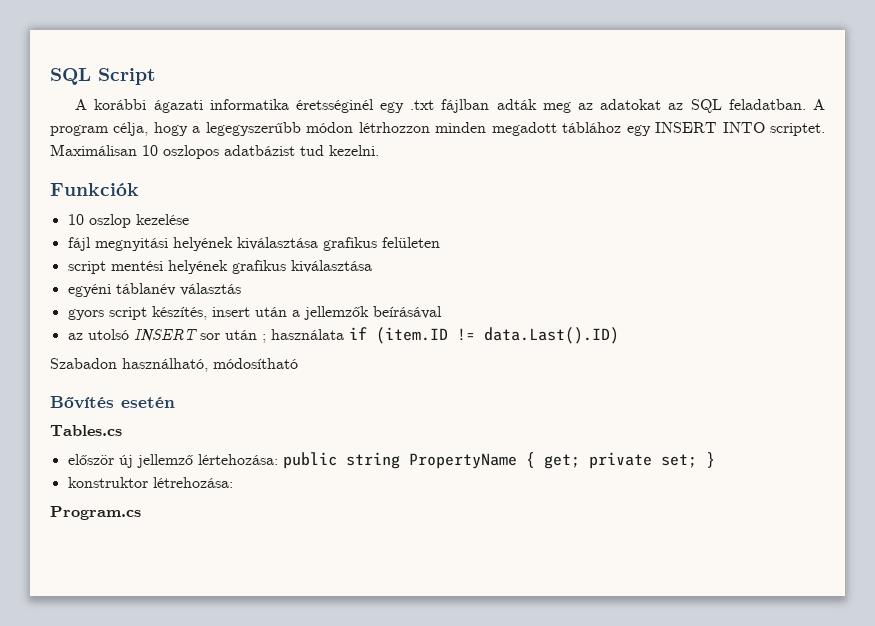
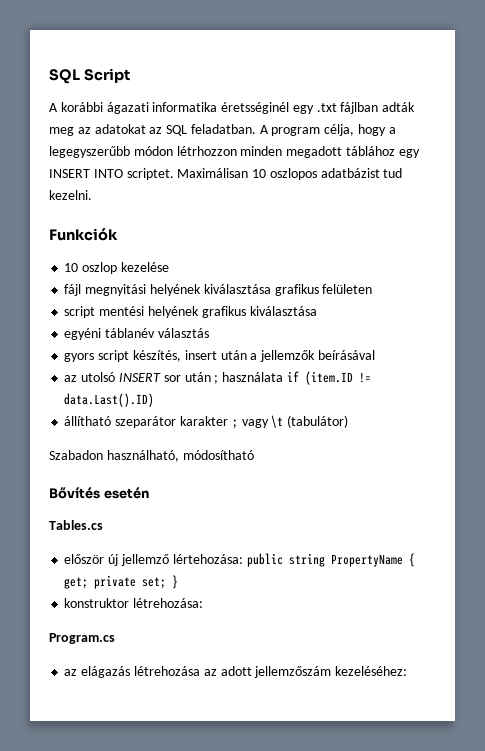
+ állítható szeparátor karakter ; vagy \t (tabulátor)
+ az elágazás létrehozása az adott jellemzőszám kezeléséhez:

